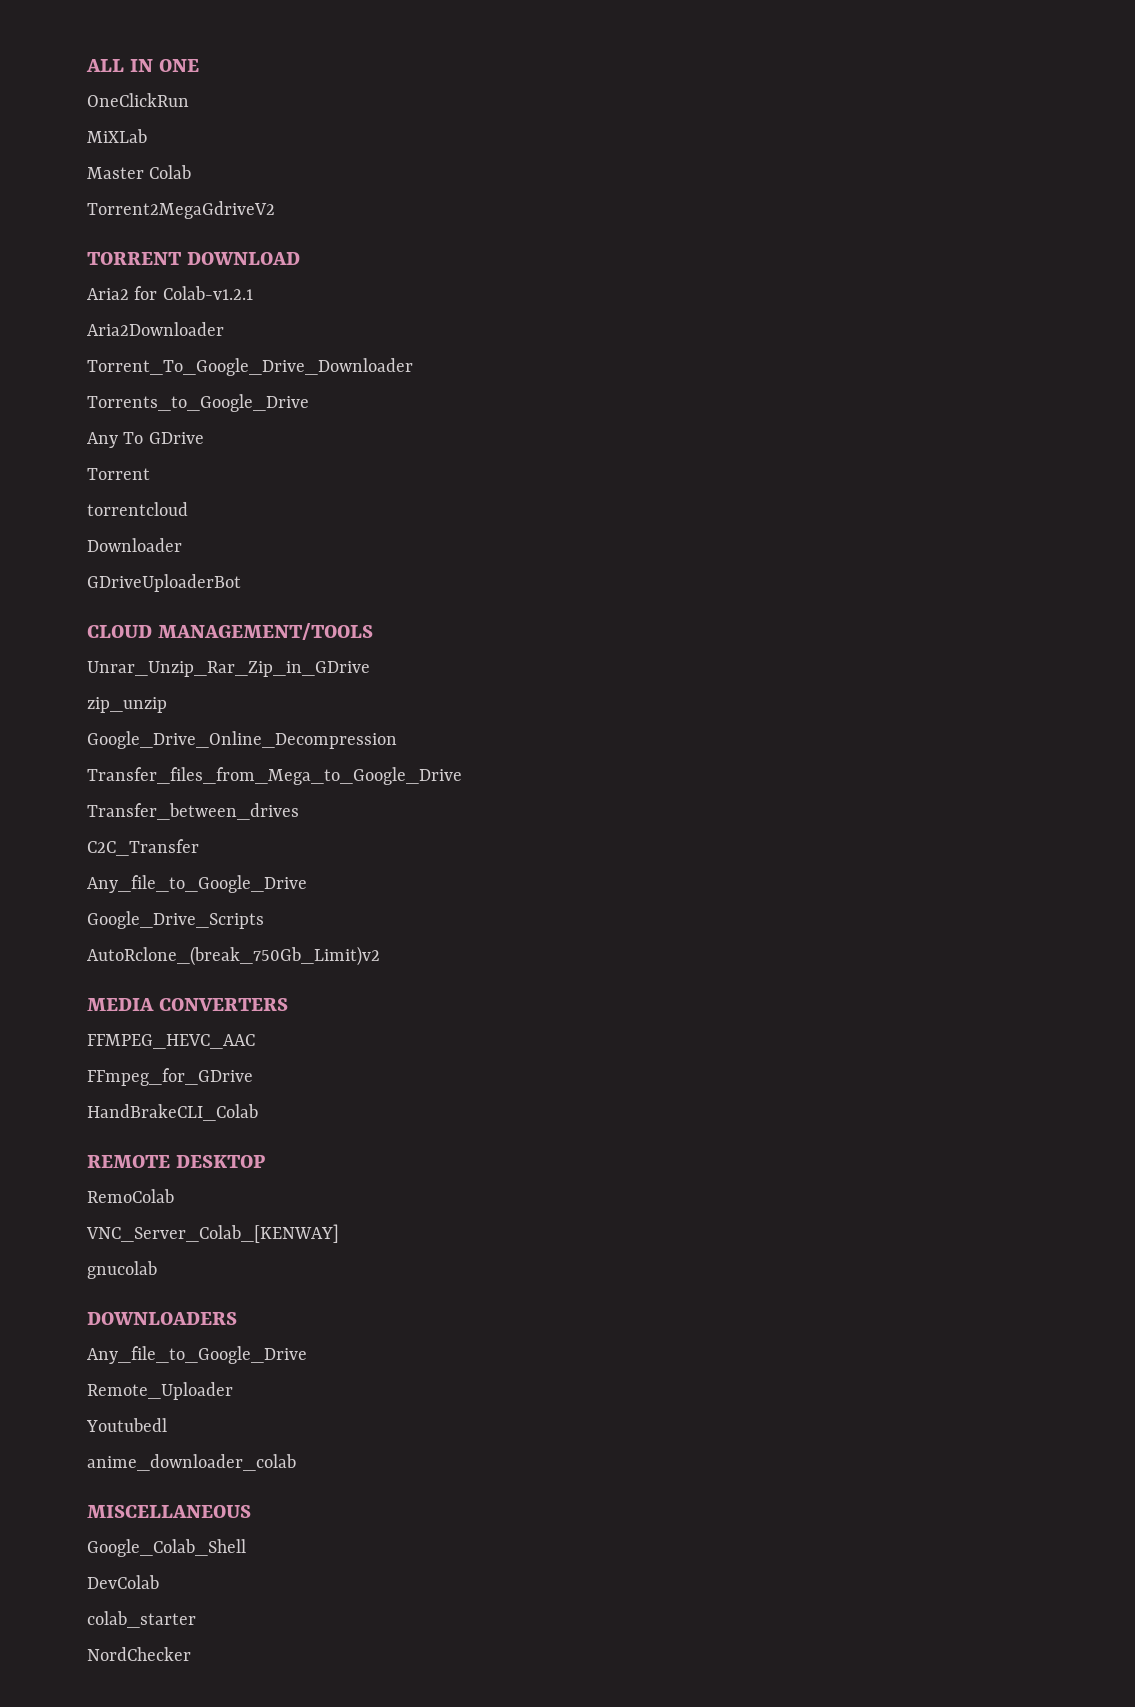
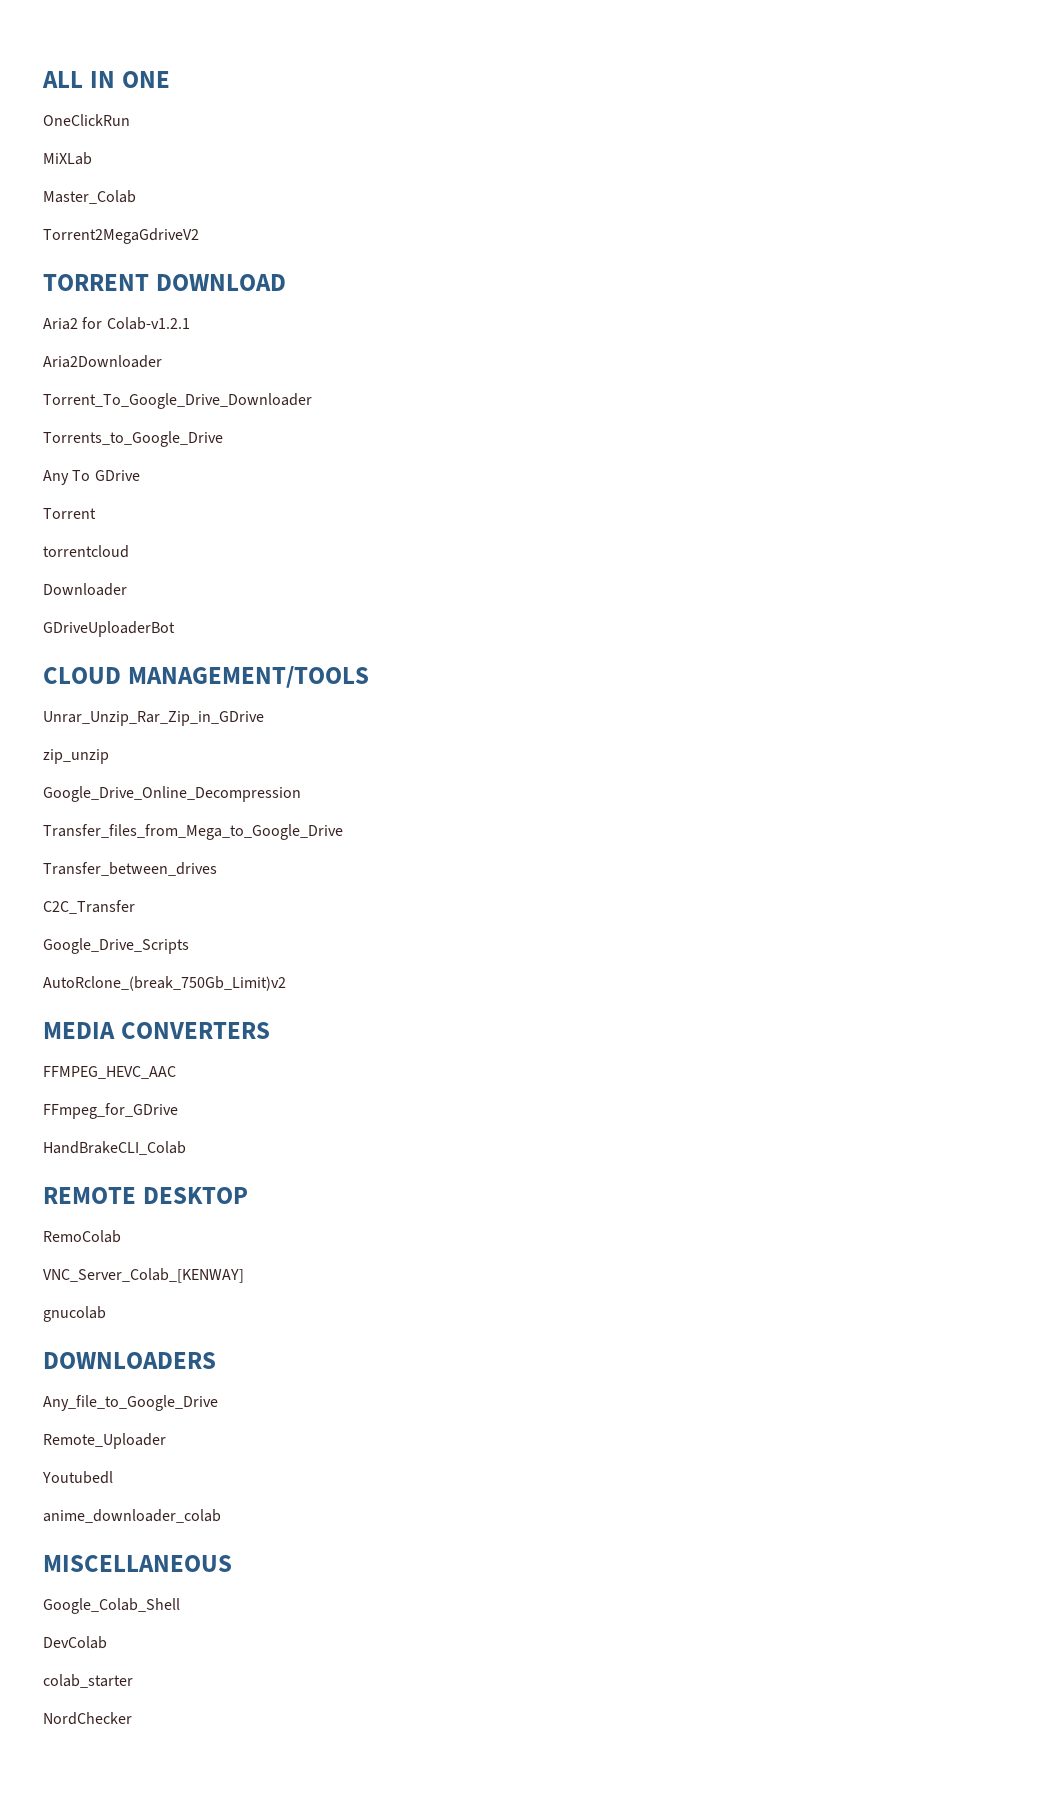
- Master Colab
+ Master_Colab
  C2C_Transfer
- Any_file_to_Google_Drive

